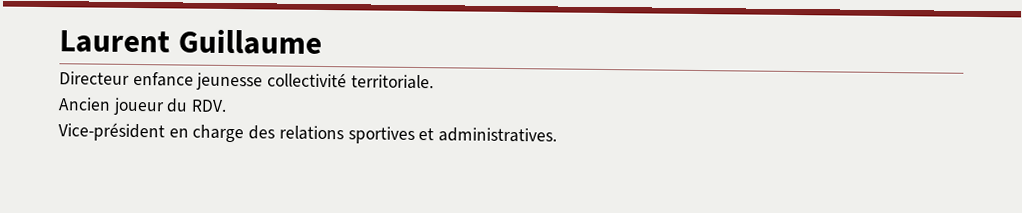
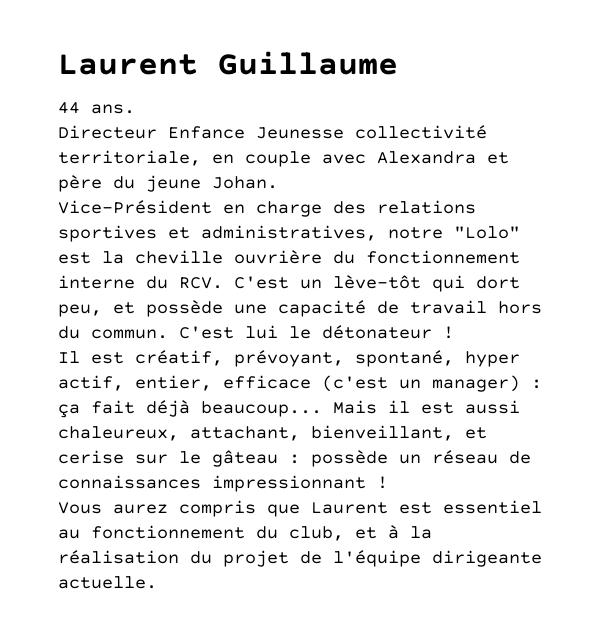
+ 44 ans.
- Directeur enfance jeunesse collectivité territoriale.
- Ancien joueur du RDV.
- Vice-président en charge des relations sportives et administratives.
+ Directeur Enfance Jeunesse collectivité territoriale, en couple avec Alexandra et père du jeune Johan.
+ Vice-Président en charge des relations sportives et administratives, notre "Lolo" est la cheville ouvrière du fonctionnement interne du RCV. C'est un lève-tôt qui dort peu, et possède une capacité de travail hors du commun. C'est lui le détonateur !
+ Il est créatif, prévoyant, spontané, hyper actif, entier, efficace (c'est un manager) : ça fait déjà beaucoup... Mais il est aussi chaleureux, attachant, bienveillant, et cerise sur le gâteau : possède un réseau de connaissances impressionnant !
+ Vous aurez compris que Laurent est essentiel au fonctionnement du club, et à la réalisation du projet de l'équipe dirigeante actuelle.

